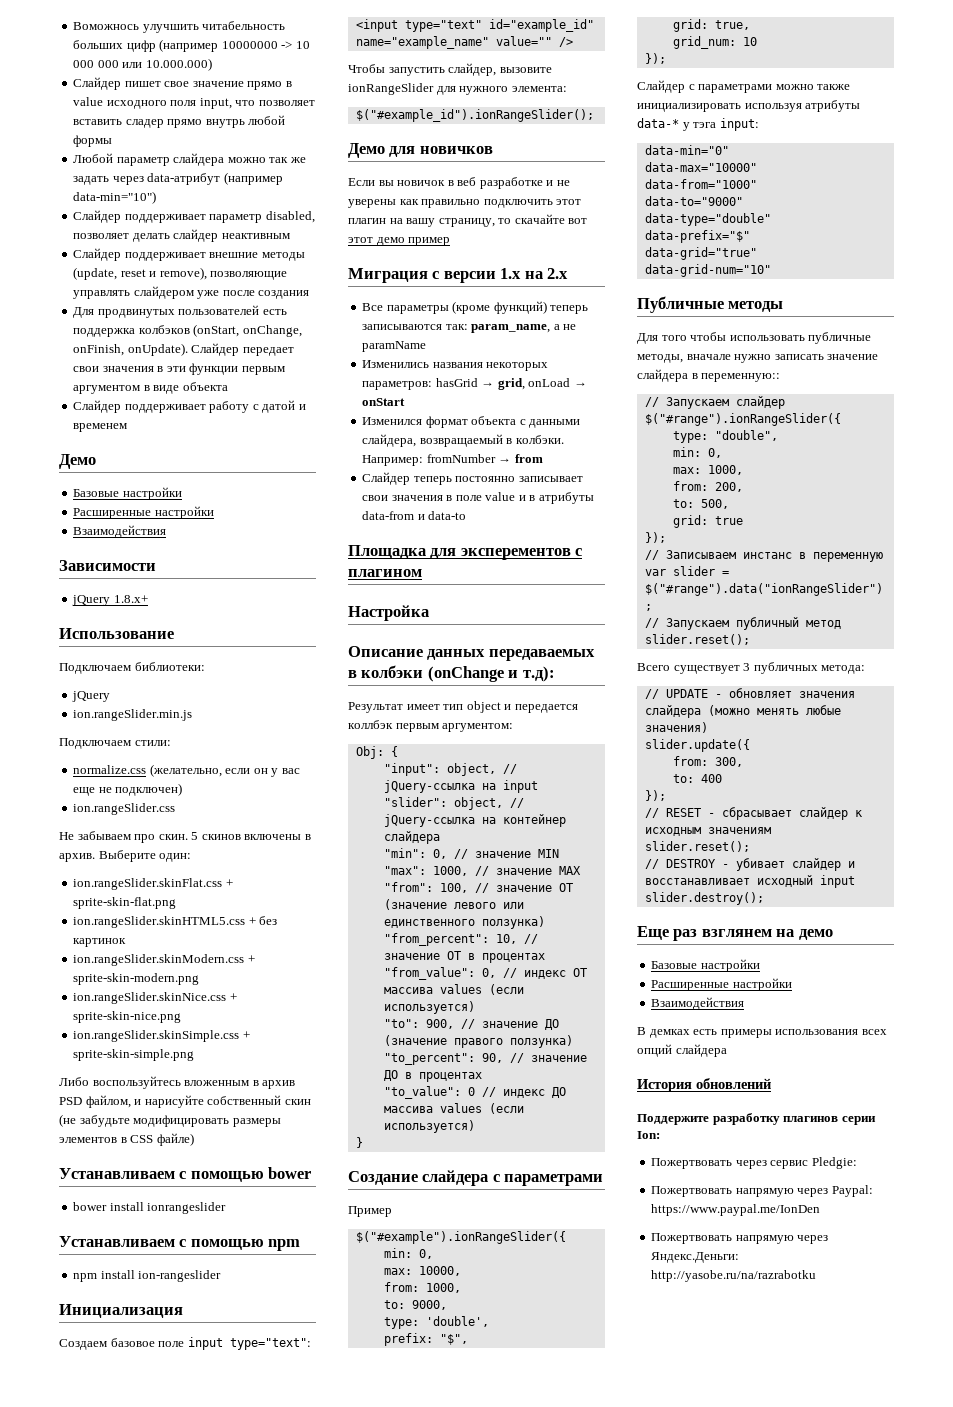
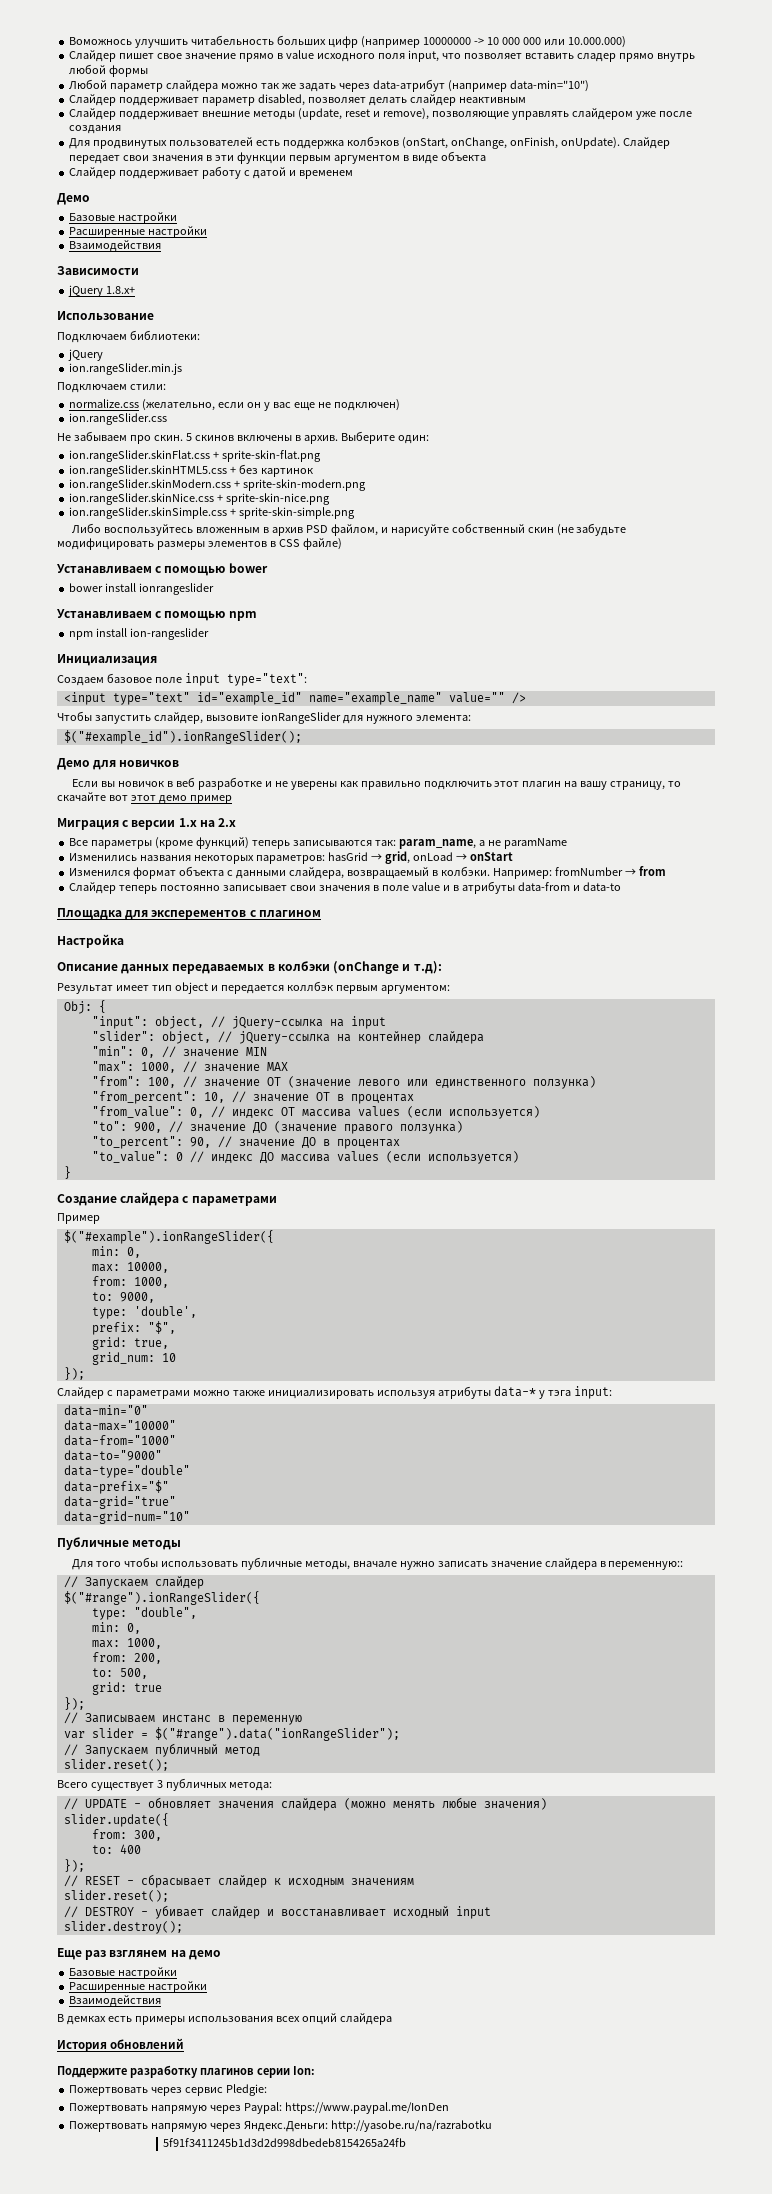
+ 5f91f3411245b1d3d2d998dbedeb8154265a24fb

